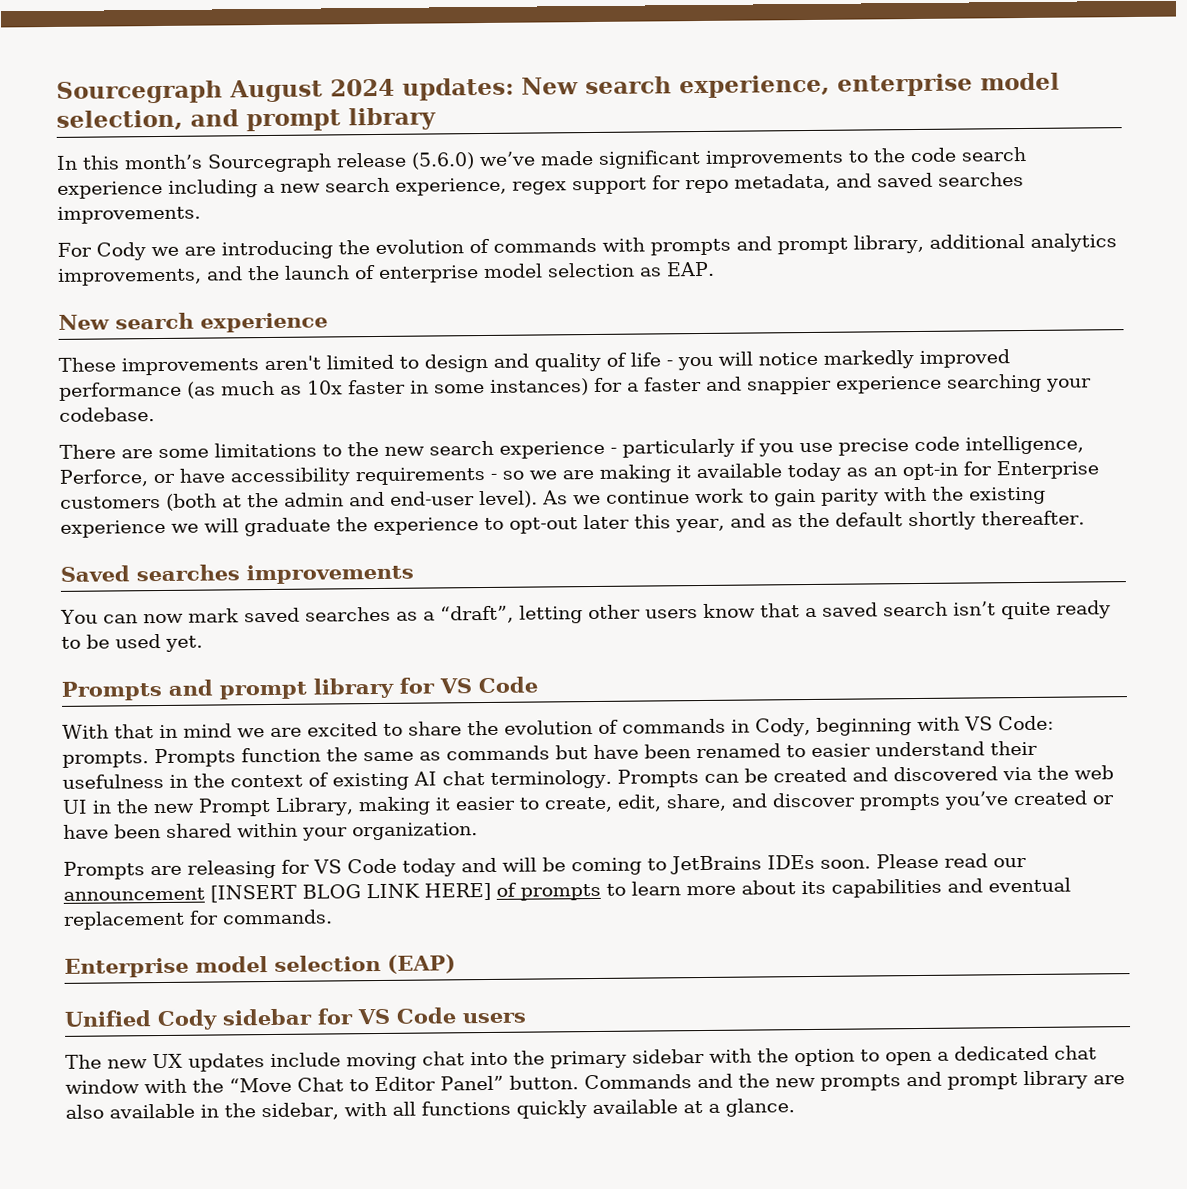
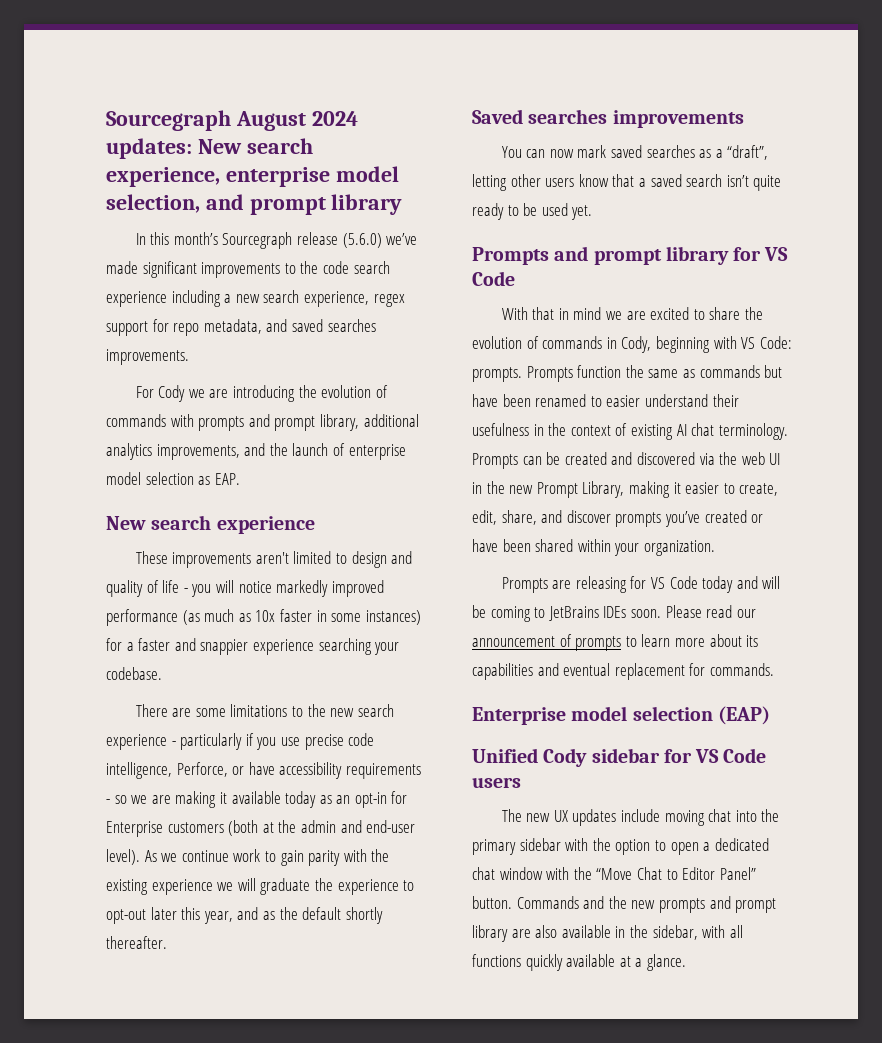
- Please read our announcement [INSERT BLOG LINK HERE] of prompts to learn more about its capabilities and eventual replacement for commands.
+ Please read our announcement of prompts to learn more about its capabilities and eventual replacement for commands.

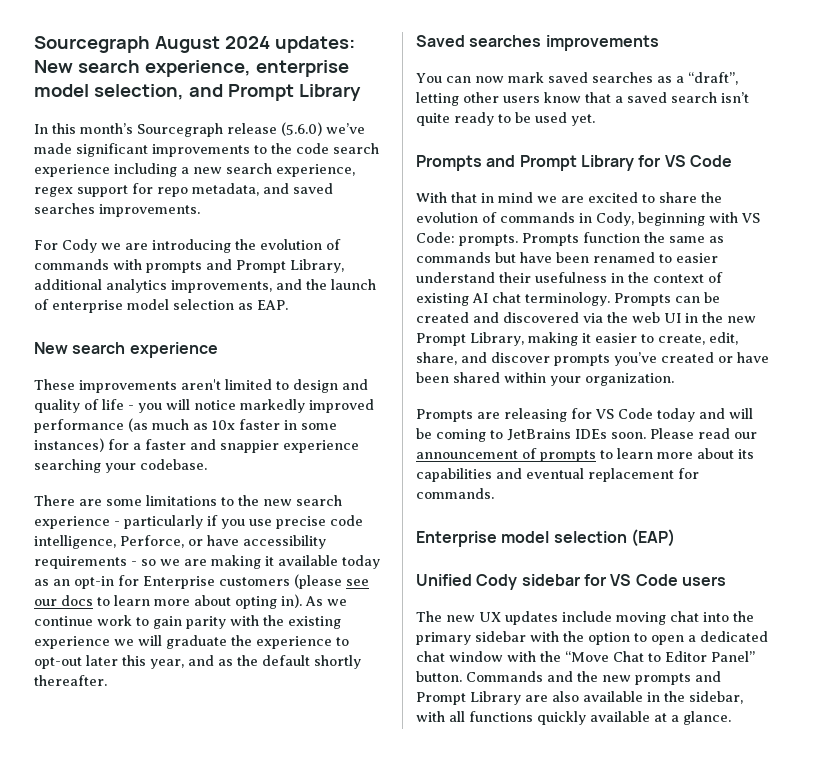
- Sourcegraph August 2024 updates: New search experience, enterprise model selection, and prompt library
+ Sourcegraph August 2024 updates: New search experience, enterprise model selection, and Prompt Library
- For Cody we are introducing the evolution of commands with prompts and prompt library, additional analytics improvements, and the launch of enterprise model selection as EAP.
+ For Cody we are introducing the evolution of commands with prompts and Prompt Library, additional analytics improvements, and the launch of enterprise model selection as EAP.
- There are some limitations to the new search experience - particularly if you use precise code intelligence, Perforce, or have accessibility requirements - so we are making it available today as an opt-in for Enterprise customers (both at the admin and end-user level).
+ There are some limitations to the new search experience - particularly if you use precise code intelligence, Perforce, or have accessibility requirements - so we are making it available today as an opt-in for Enterprise customers (please see our docs to learn more about opting in).
- Prompts and prompt library for VS Code
+ Prompts and Prompt Library for VS Code
- Commands and the new prompts and prompt library are also available in the sidebar, with all functions quickly available at a glance.
+ Commands and the new prompts and Prompt Library are also available in the sidebar, with all functions quickly available at a glance.

